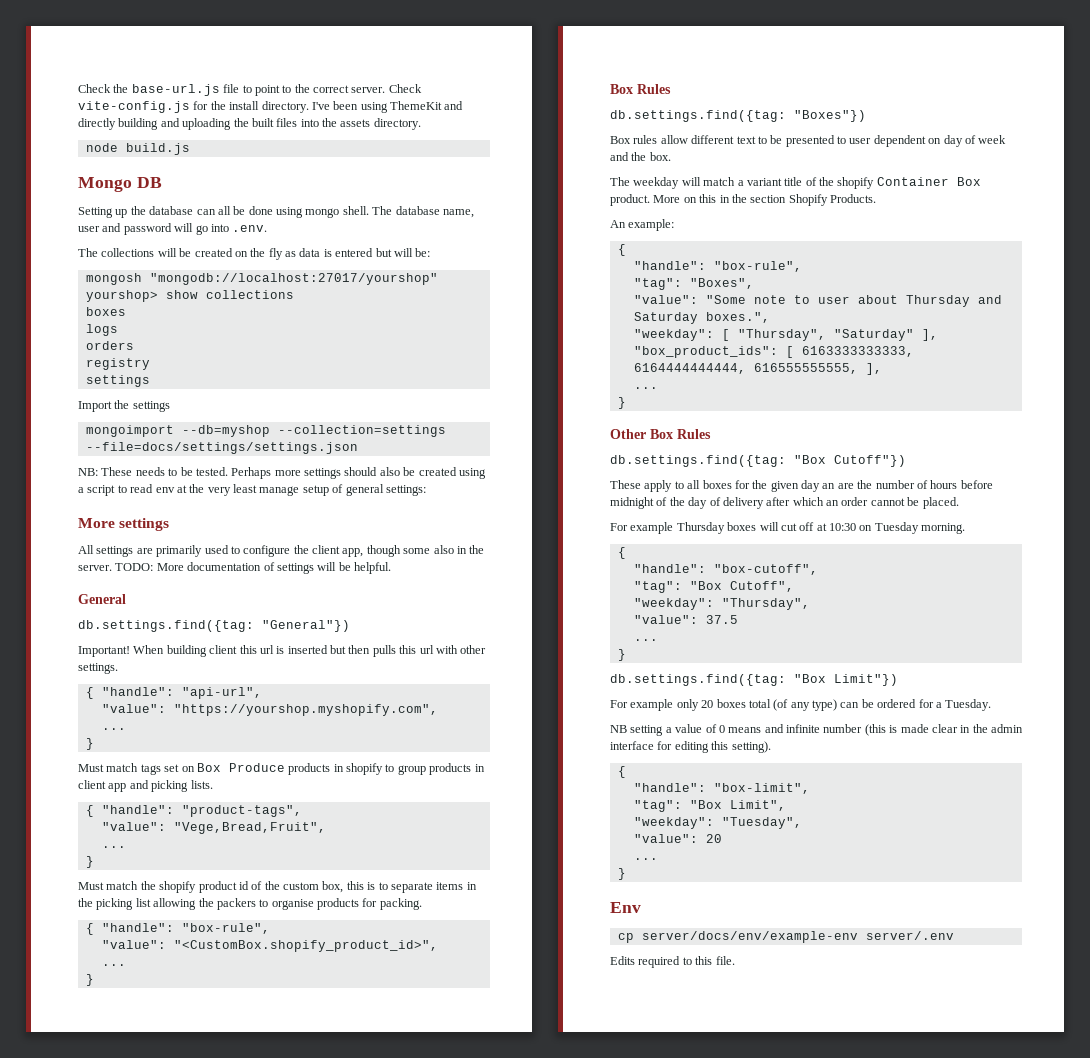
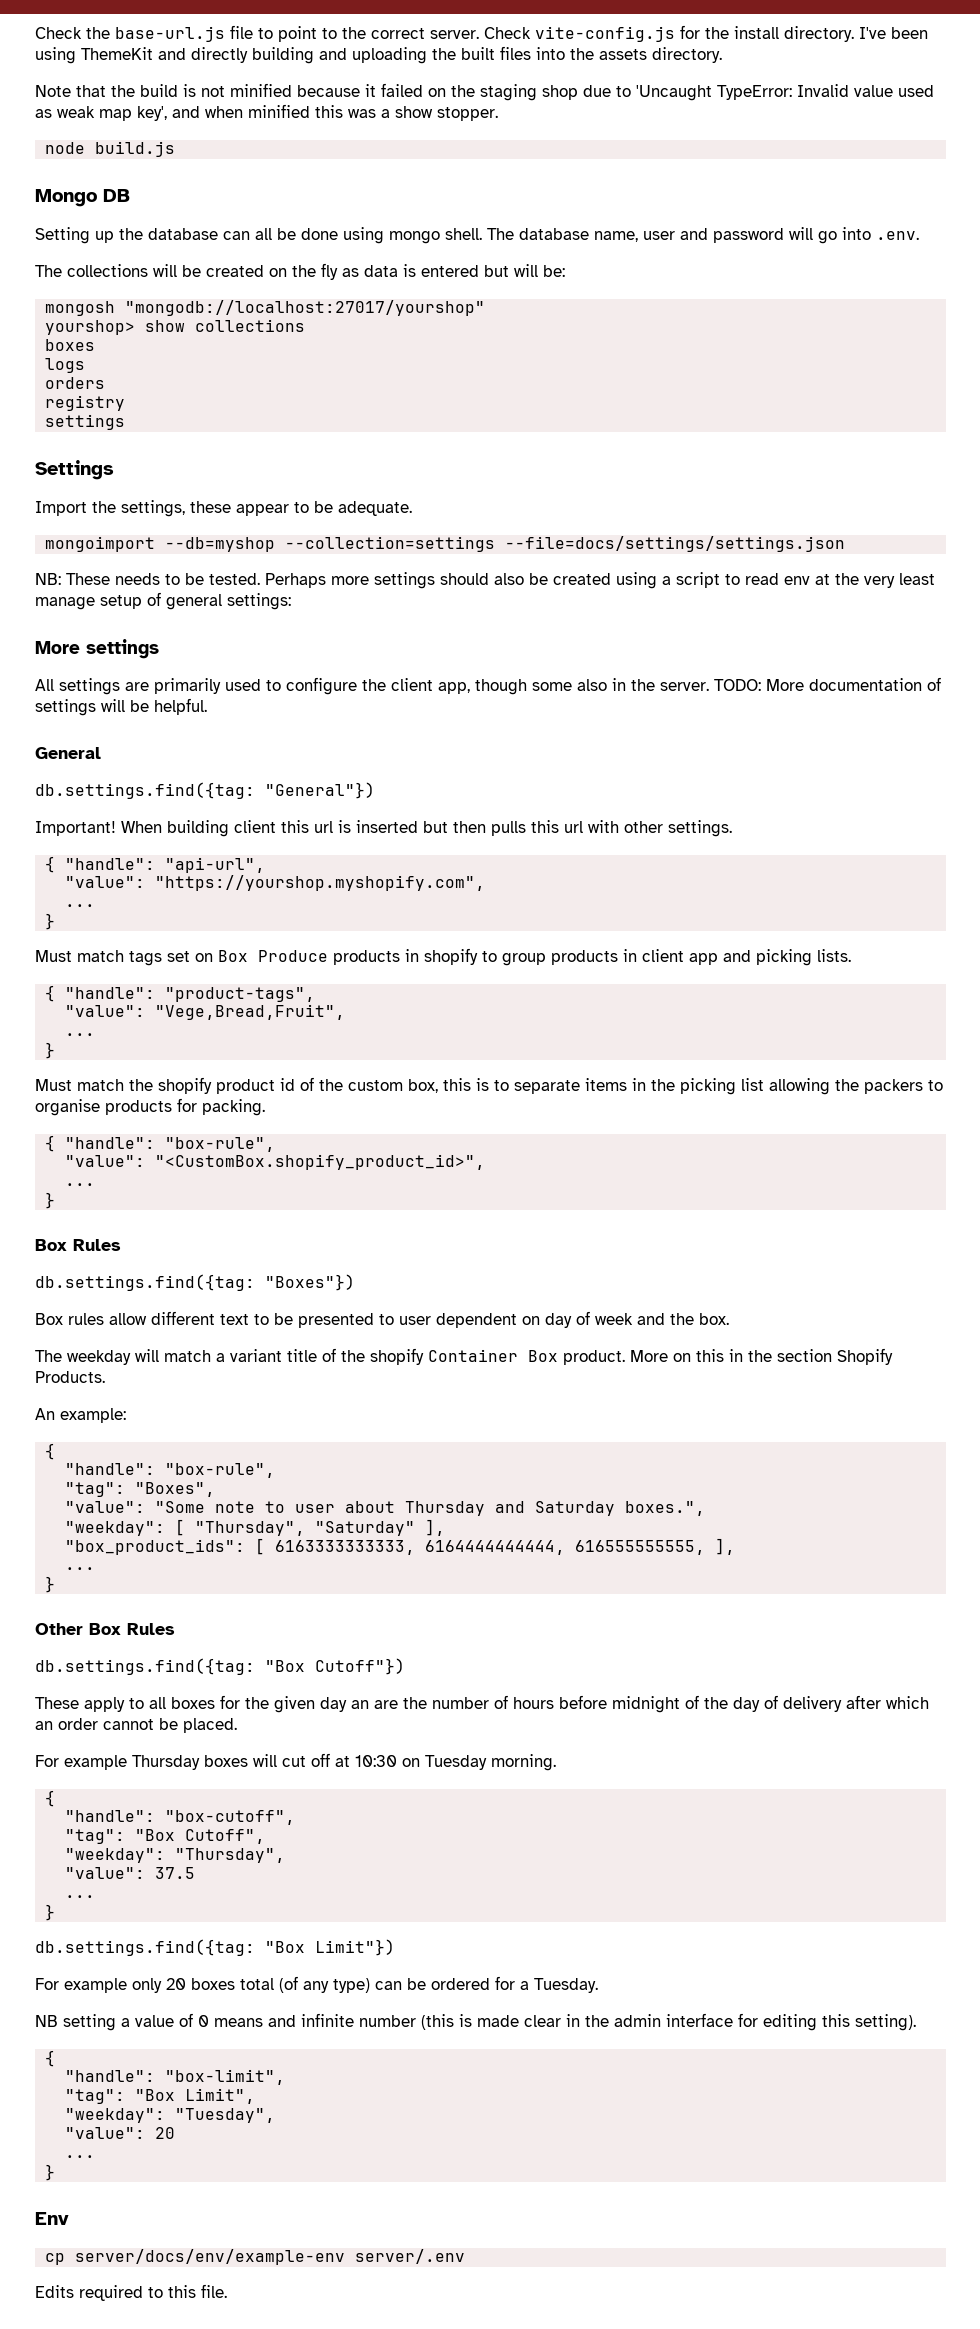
+ Note that the build is not minified because it failed on the staging shop due to 'Uncaught TypeError: Invalid value used as weak map key', and when minified this was a show stopper.
+ Settings
- Import the settings
+ Import the settings, these appear to be adequate.

